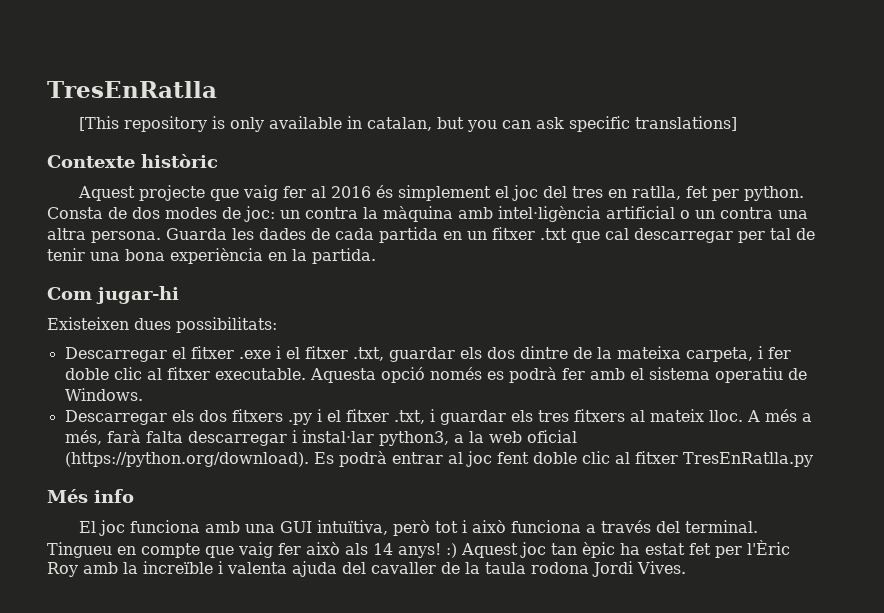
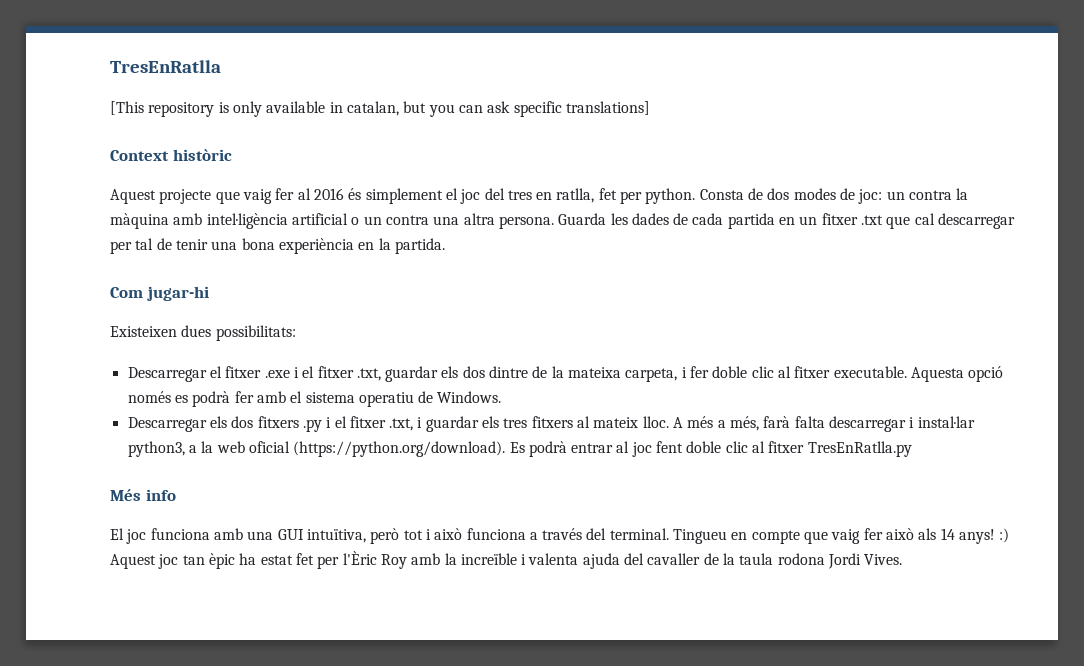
- Contexte històric
+ Context històric

